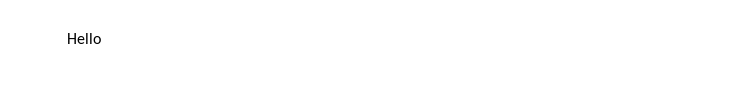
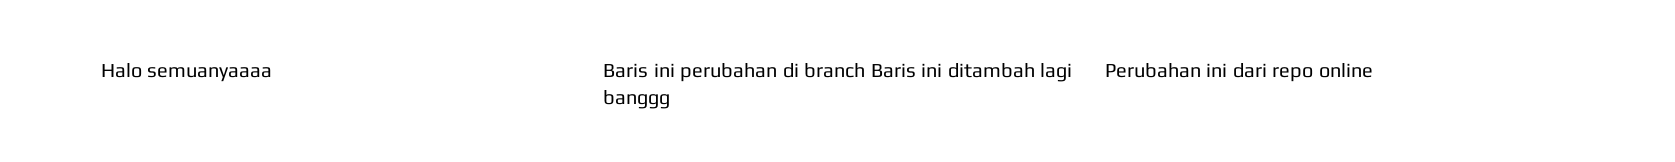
- Hello
+ Halo semuanyaaaa
+ Baris ini perubahan di branch Baris ini ditambah lagi banggg
+ Perubahan ini dari repo online

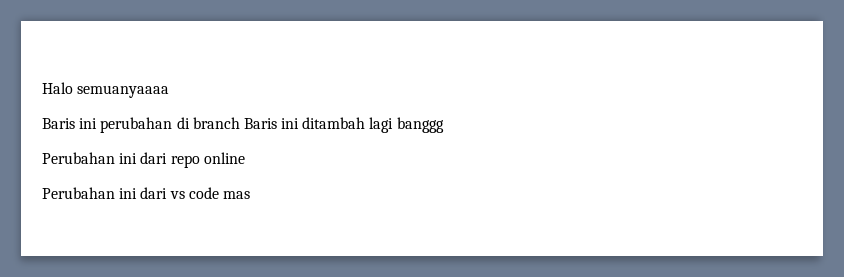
+ Perubahan ini dari vs code mas

